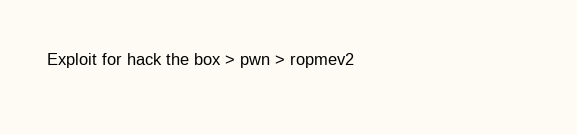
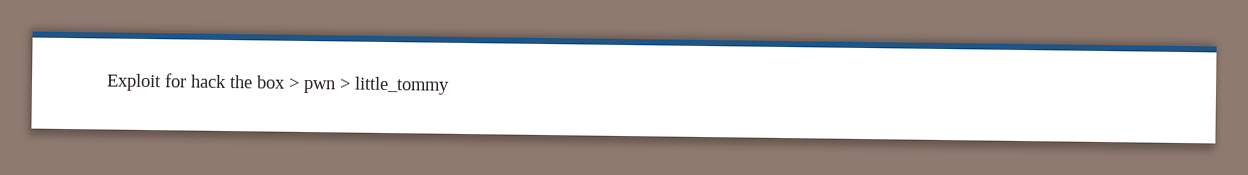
- Exploit for hack the box > pwn > ropmev2
+ Exploit for hack the box > pwn > little_tommy

